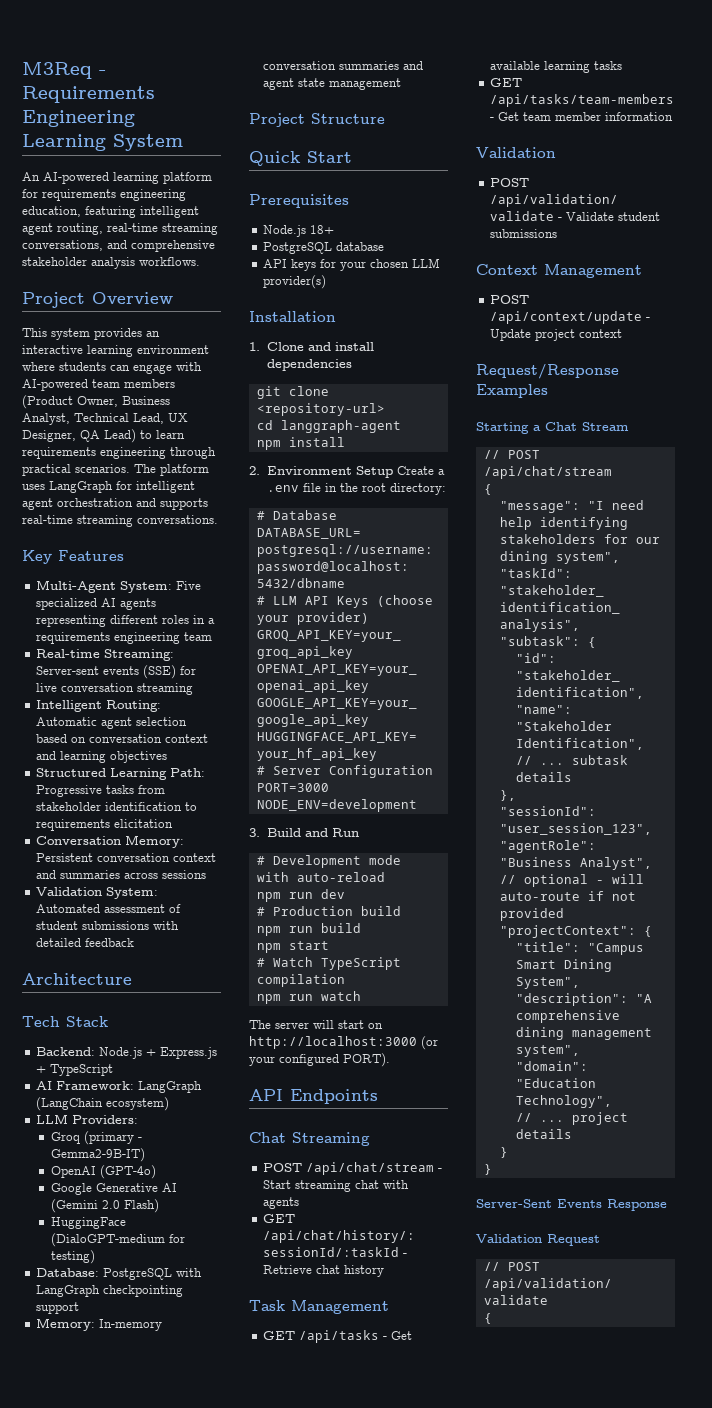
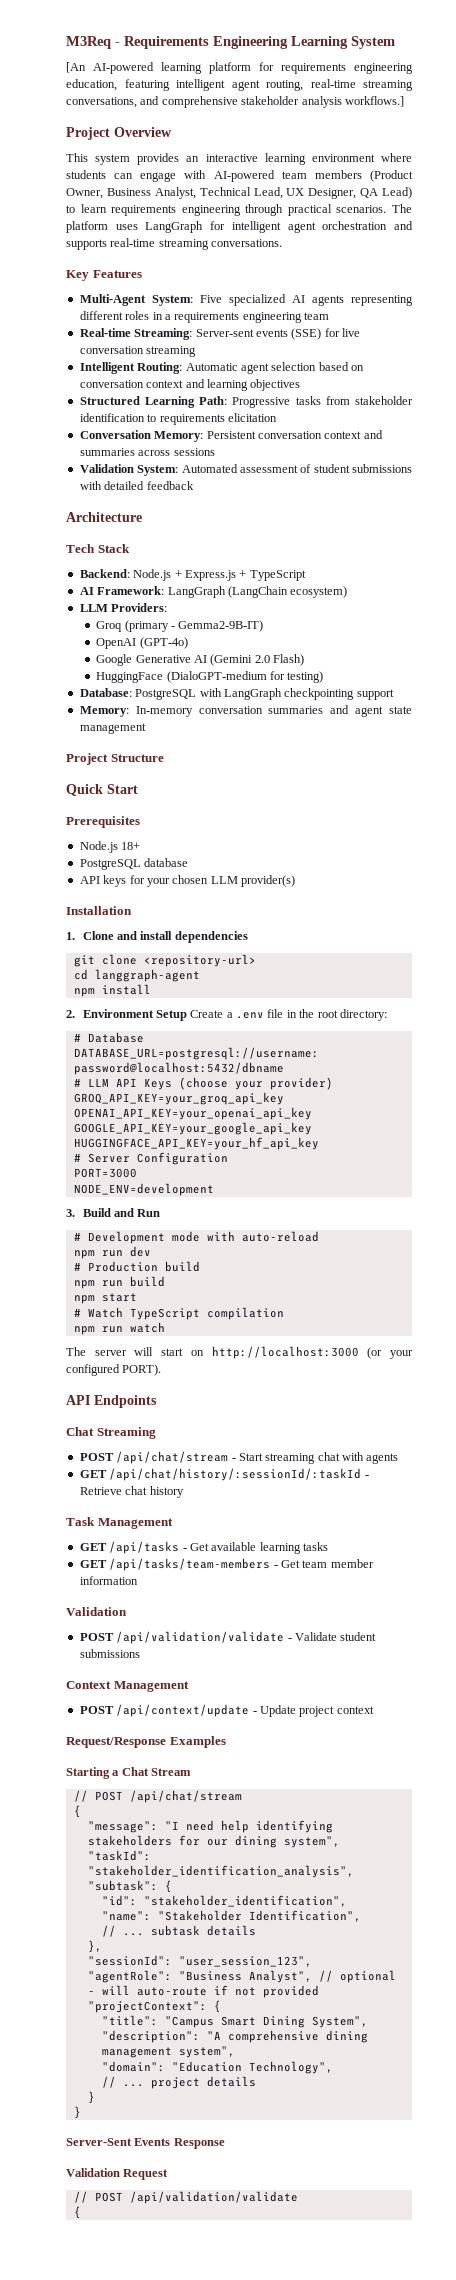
- An AI-powered learning platform for requirements engineering education, featuring intelligent agent routing, real-time streaming conversations, and comprehensive stakeholder analysis workflows.
+ [An AI-powered learning platform for requirements engineering education, featuring intelligent agent routing, real-time streaming conversations, and comprehensive stakeholder analysis workflows.]

